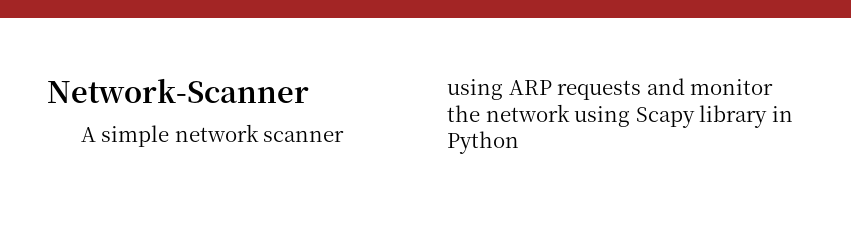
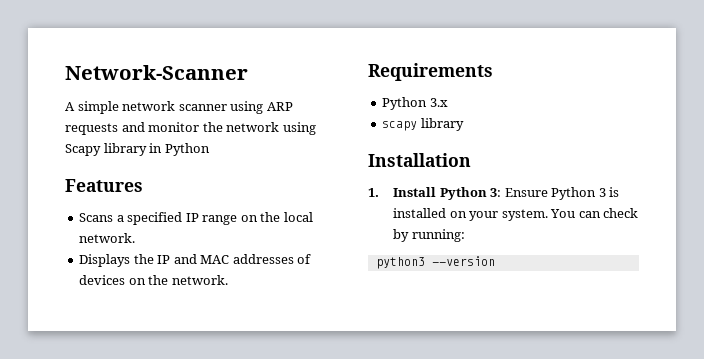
+ Features
+ Scans a specified IP range on the local network.
+ Displays the IP and MAC addresses of devices on the network.
+ Requirements
+ Python 3.x
+ scapy library
+ Installation
+ 1. Install Python 3: Ensure Python 3 is installed on your system. You can check by running:
+ python3 --version

